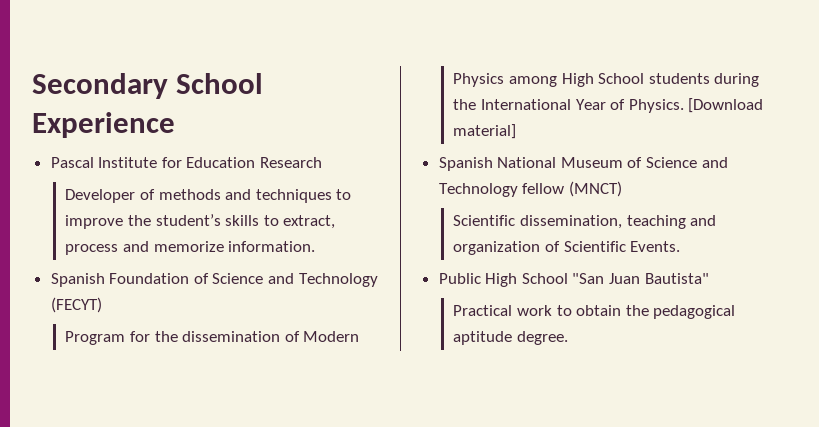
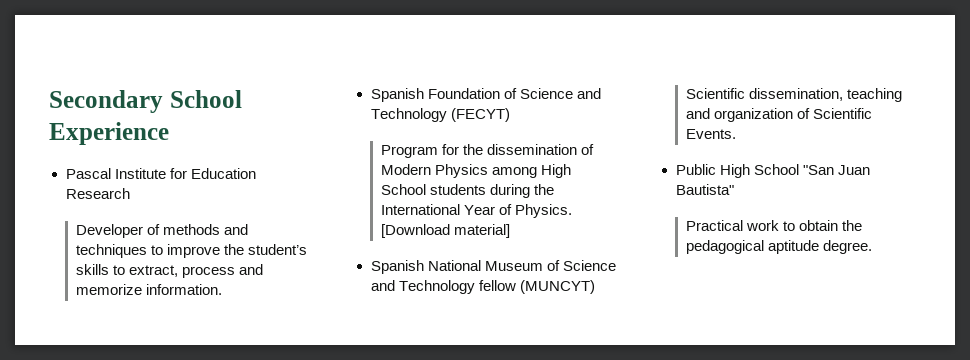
- Spanish National Museum of Science and Technology fellow (MNCT)
+ Spanish National Museum of Science and Technology fellow (MUNCYT)

